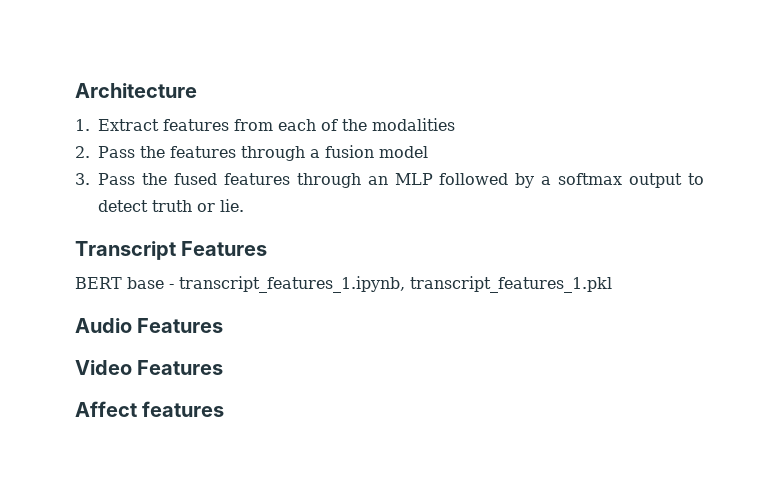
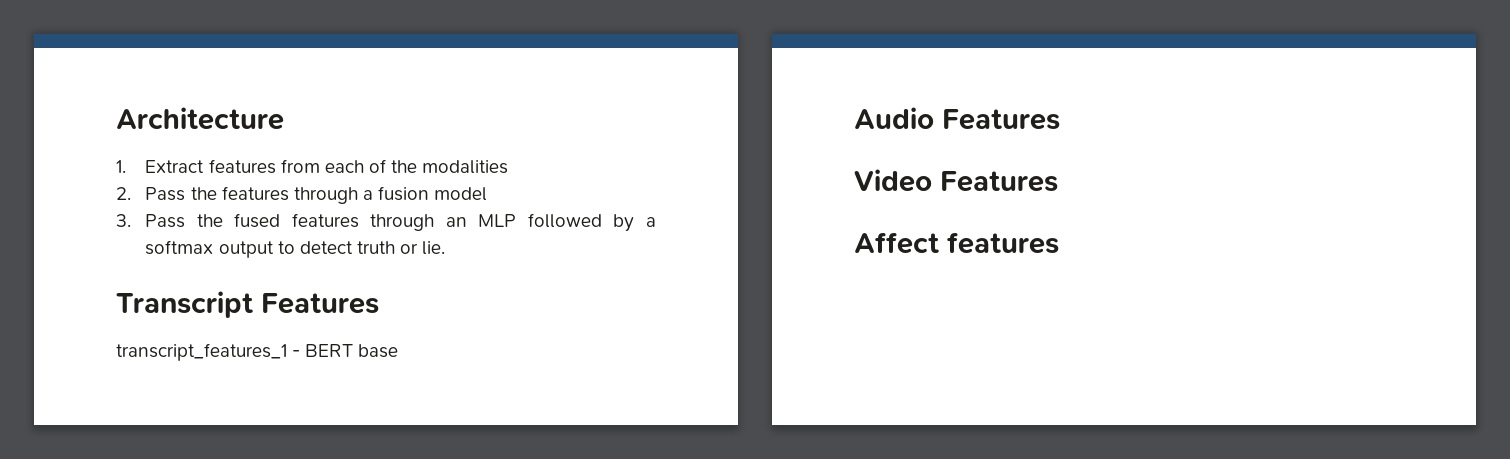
- BERT base - transcript_features_1.ipynb, transcript_features_1.pkl
+ transcript_features_1 - BERT base

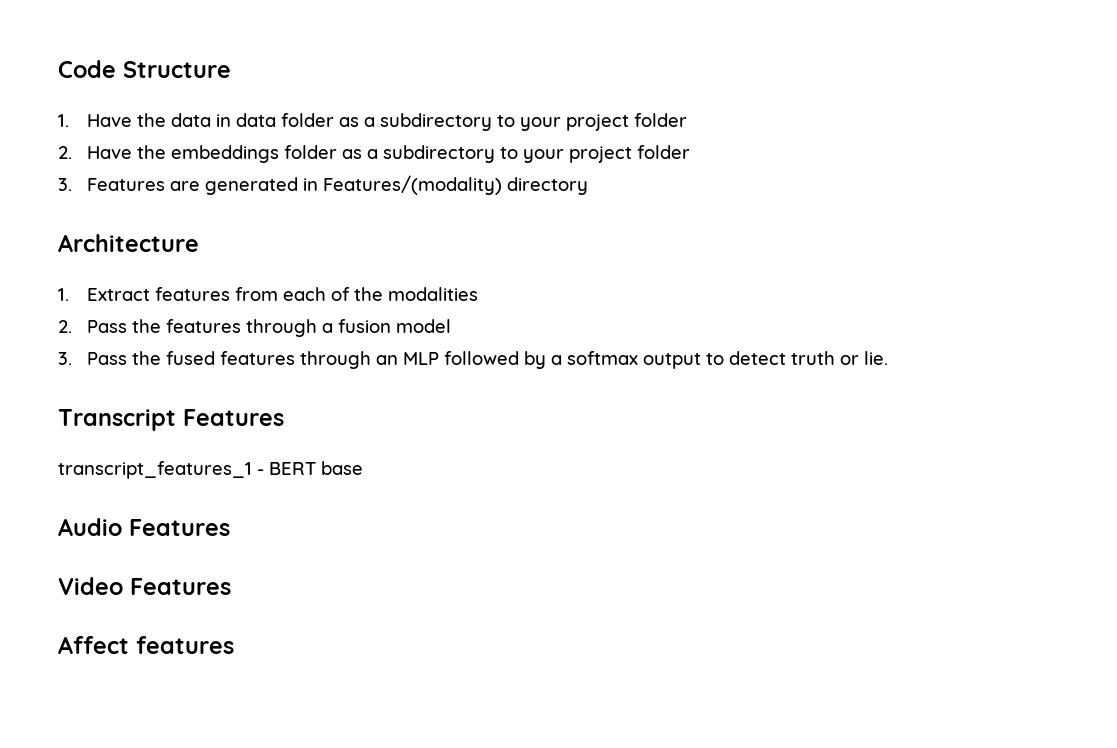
+ Code Structure
+ 1. Have the data in data folder as a subdirectory to your project folder
+ 2. Have the embeddings folder as a subdirectory to your project folder
+ 3. Features are generated in Features/(modality) directory

